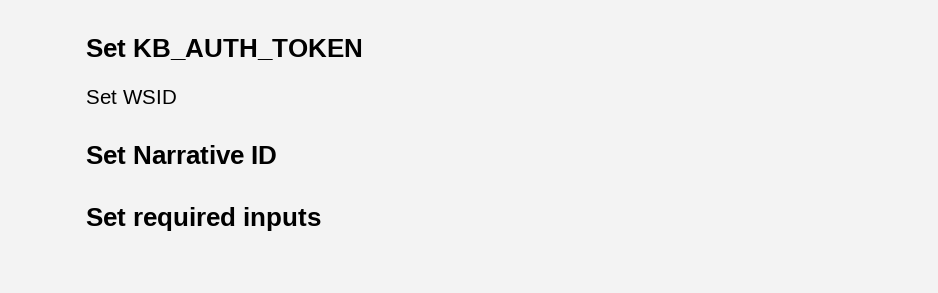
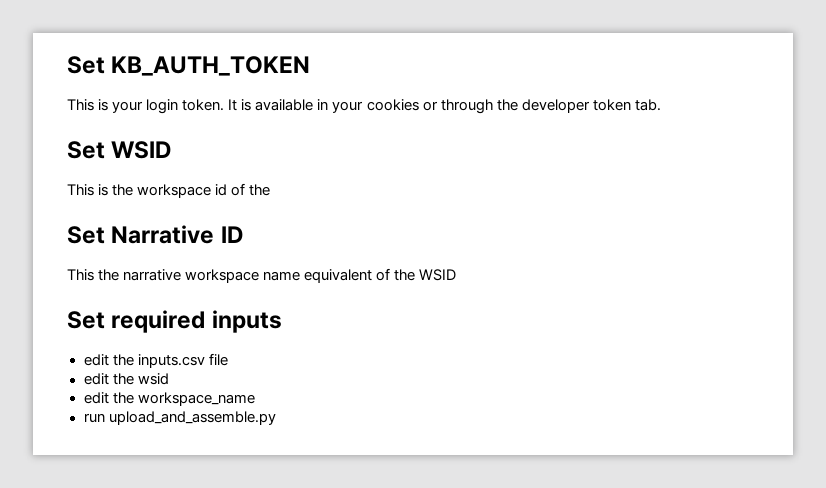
+ This is your login token. It is available in your cookies or through the developer token tab.
  Set WSID
+ This is the workspace id of the
  Set Narrative ID
+ This the narrative workspace name equivalent of the WSID
  Set required inputs
+ edit the inputs.csv file
+ edit the wsid
+ edit the workspace_name
+ run upload_and_assemble.py

